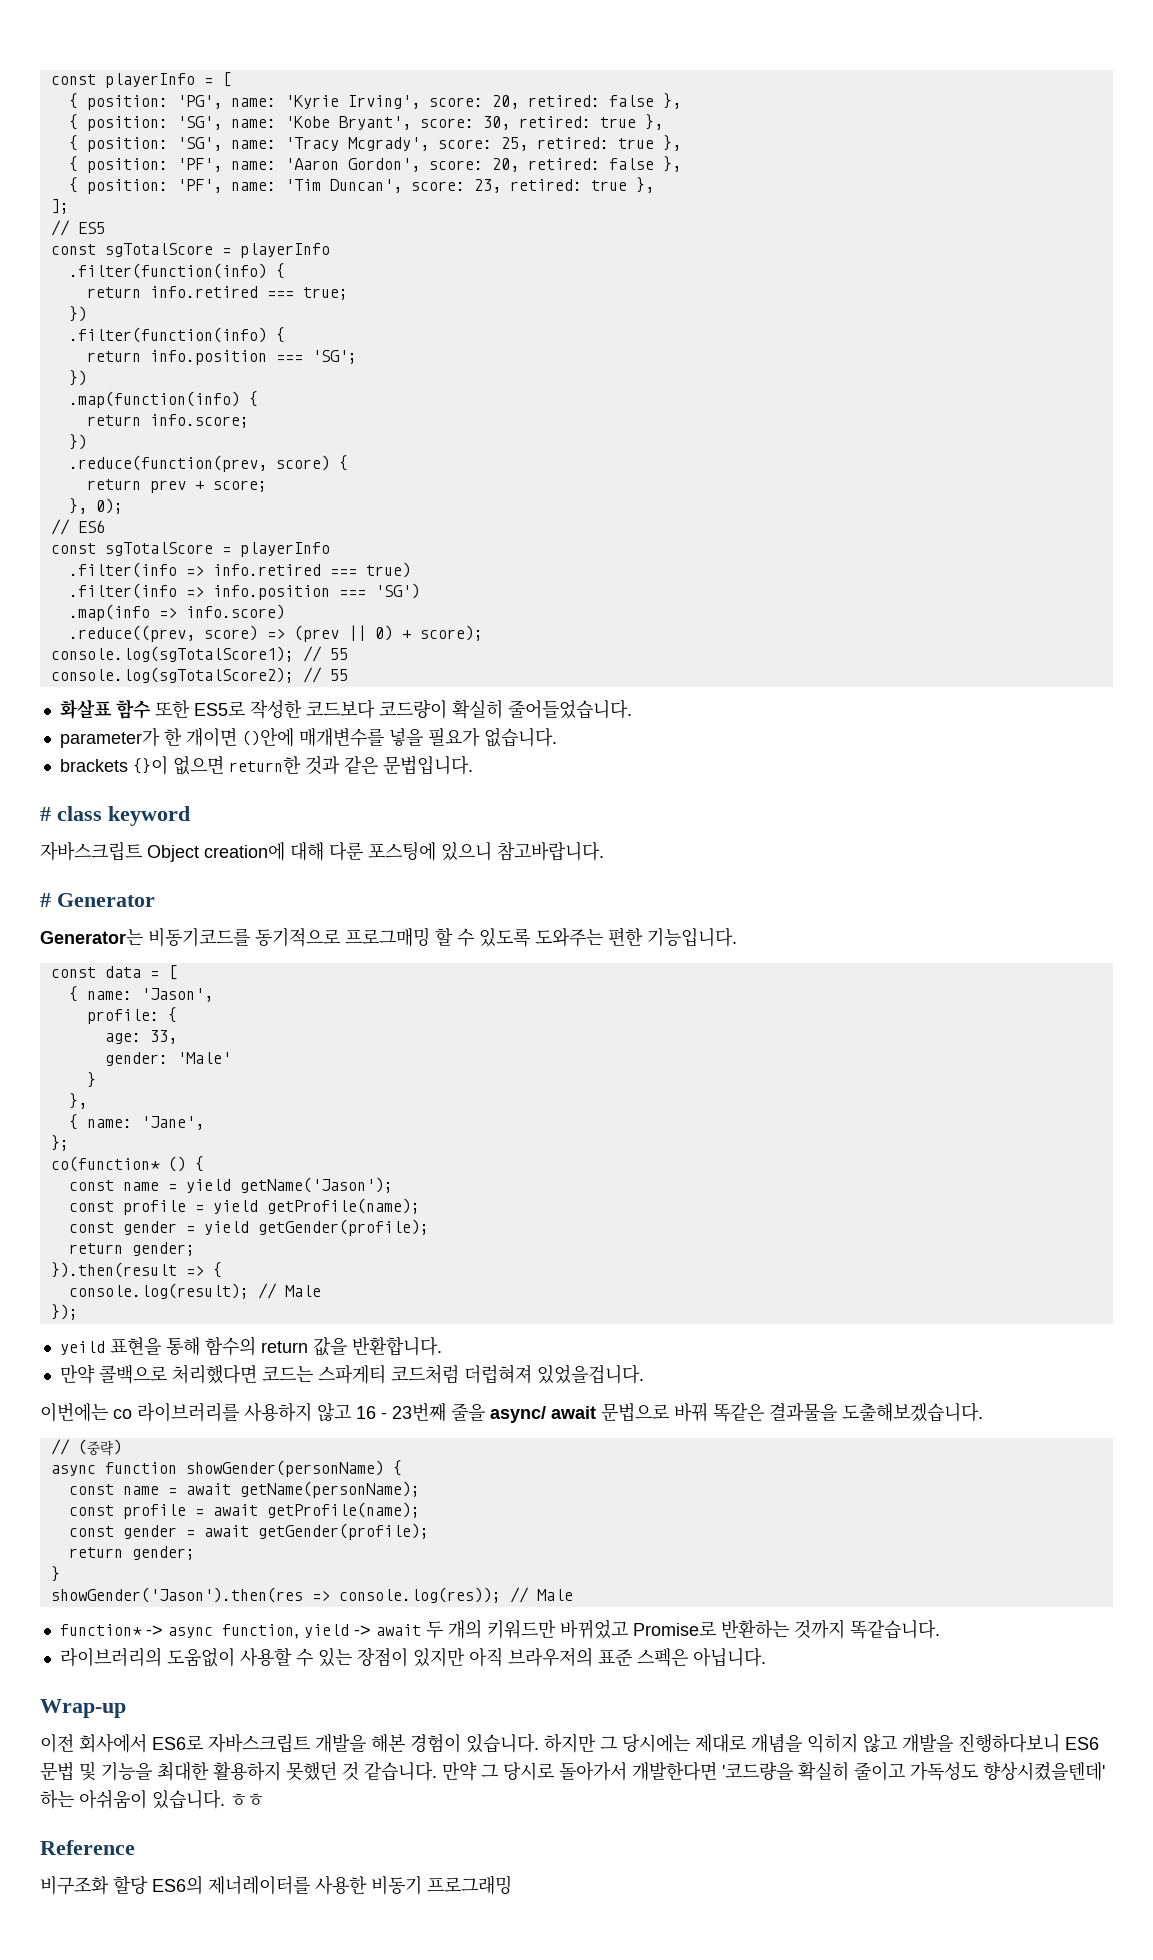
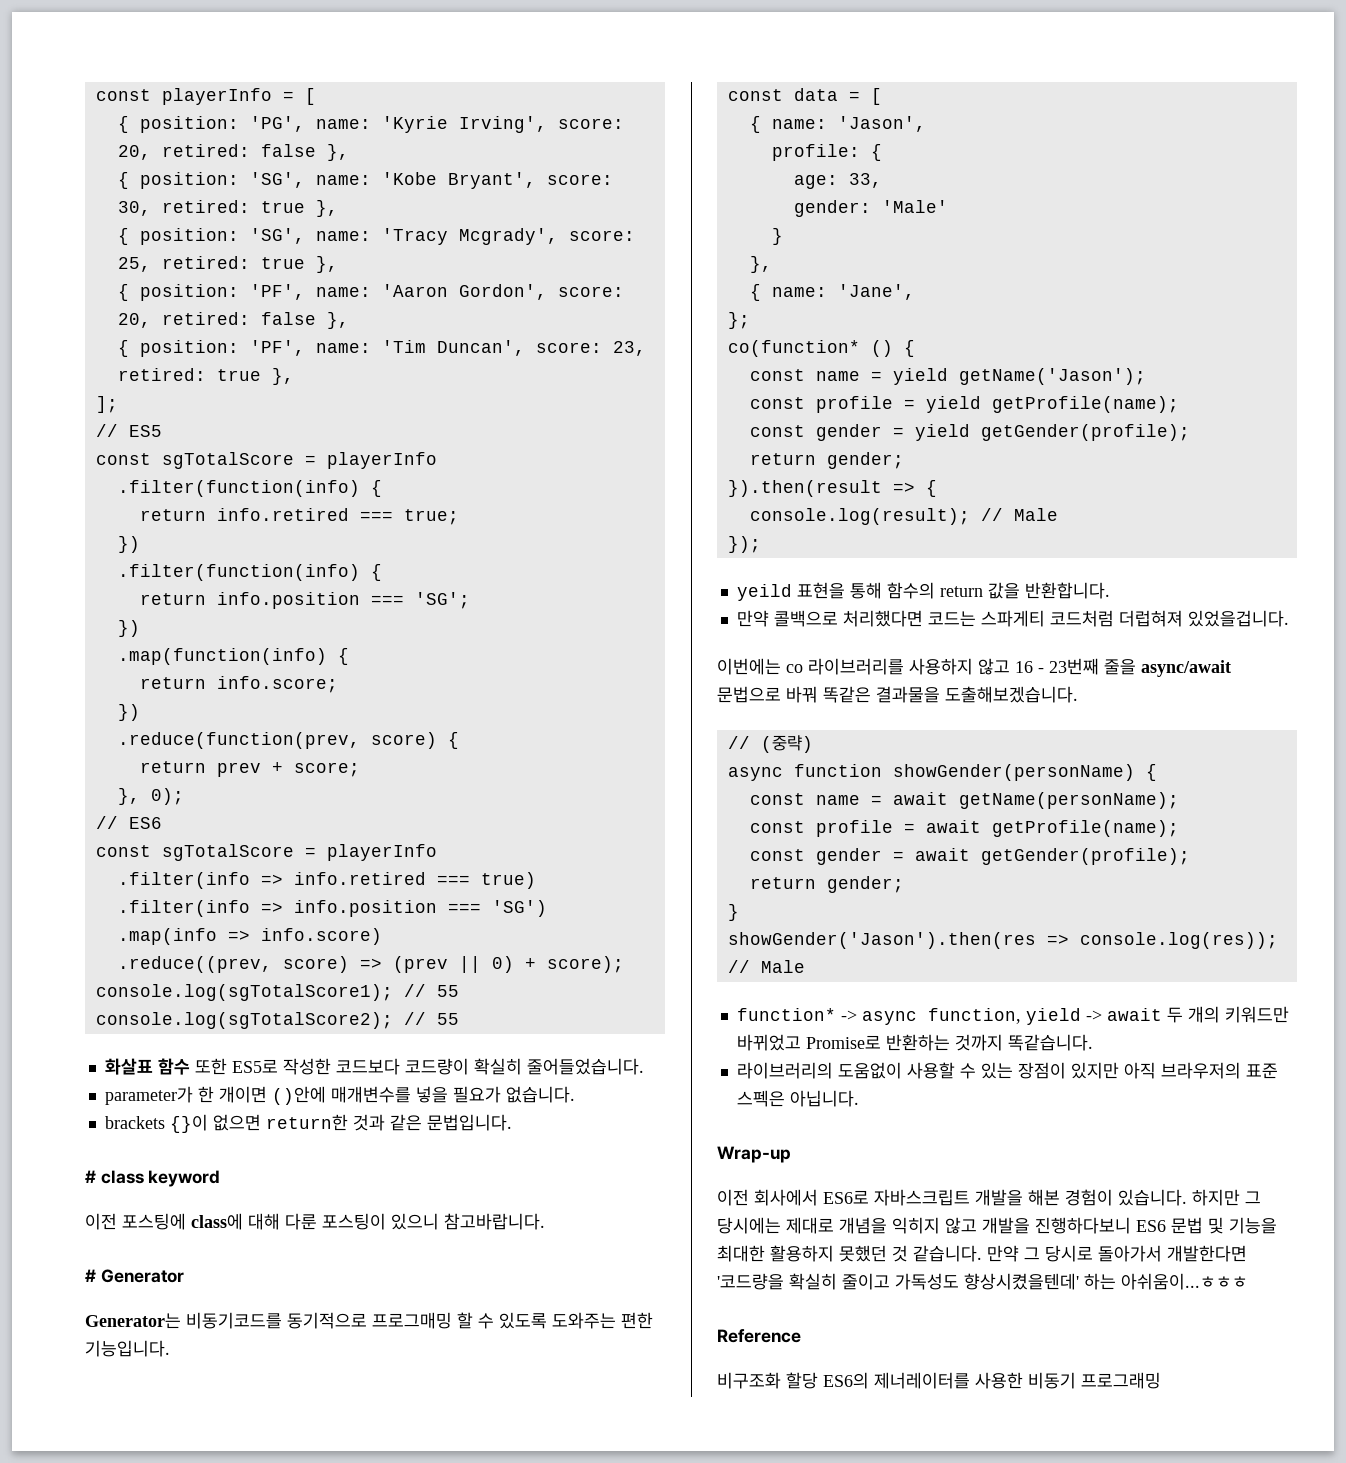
- 자바스크립트 Object creation에 대해 다룬 포스팅에 있으니 참고바랍니다.
+ 이전 포스팅에 class에 대해 다룬 포스팅이 있으니 참고바랍니다.
- 이번에는 co 라이브러리를 사용하지 않고 16 - 23번째 줄을 async/ await 문법으로 바꿔 똑같은 결과물을 도출해보겠습니다.
+ 이번에는 co 라이브러리를 사용하지 않고 16 - 23번째 줄을 async/await 문법으로 바꿔 똑같은 결과물을 도출해보겠습니다.
- 만약 그 당시로 돌아가서 개발한다면 '코드량을 확실히 줄이고 가독성도 향상시켰을텐데' 하는 아쉬움이 있습니다. ㅎㅎ
+ 만약 그 당시로 돌아가서 개발한다면 '코드량을 확실히 줄이고 가독성도 향상시켰을텐데' 하는 아쉬움이...ㅎㅎㅎ

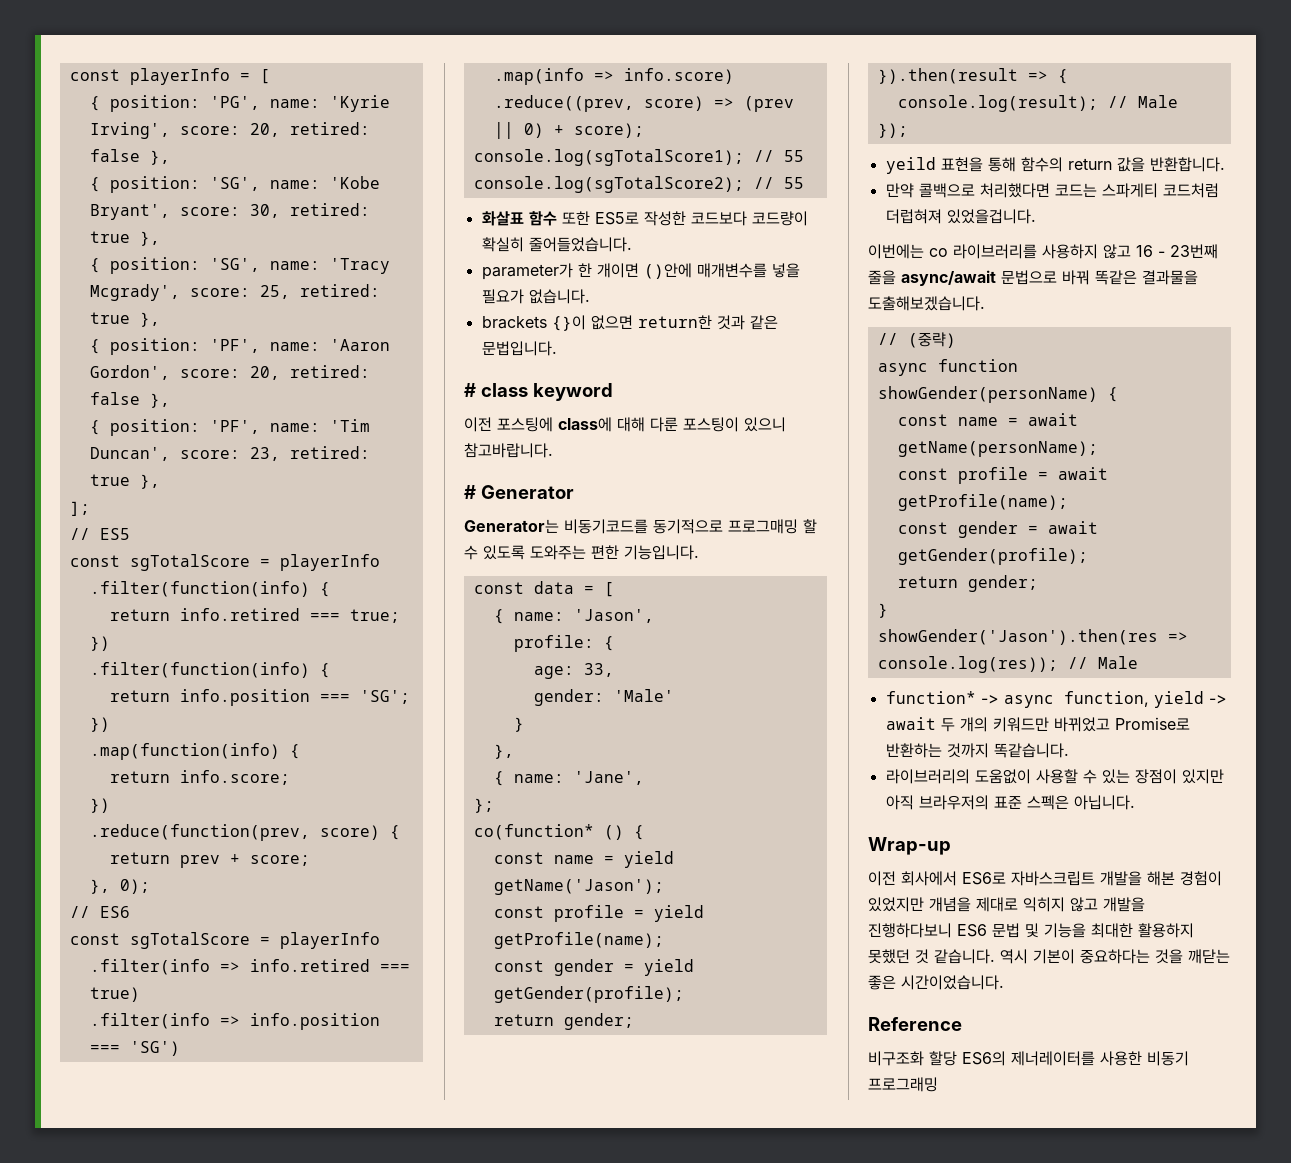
- 이전 회사에서 ES6로 자바스크립트 개발을 해본 경험이 있습니다. 하지만 그 당시에는 제대로 개념을 익히지 않고 개발을 진행하다보니 ES6 문법 및 기능을 최대한 활용하지 못했던 것 같습니다.
+ 이전 회사에서 ES6로 자바스크립트 개발을 해본 경험이 있었지만 개념을 제대로 익히지 않고 개발을 진행하다보니 ES6 문법 및 기능을 최대한 활용하지 못했던 것 같습니다.
- 만약 그 당시로 돌아가서 개발한다면 '코드량을 확실히 줄이고 가독성도 향상시켰을텐데' 하는 아쉬움이...ㅎㅎㅎ
+ 역시 기본이 중요하다는 것을 깨닫는 좋은 시간이었습니다.

